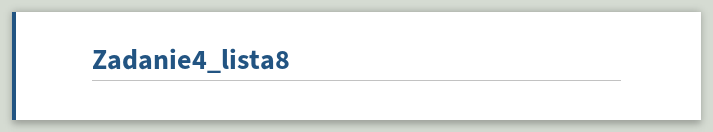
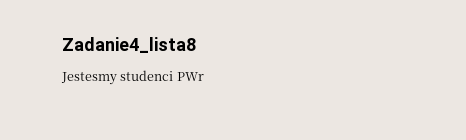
+ Jestesmy studenci PWr

